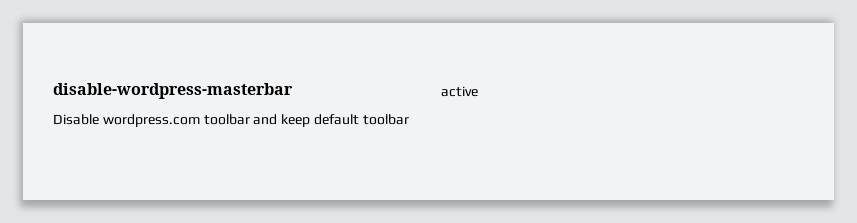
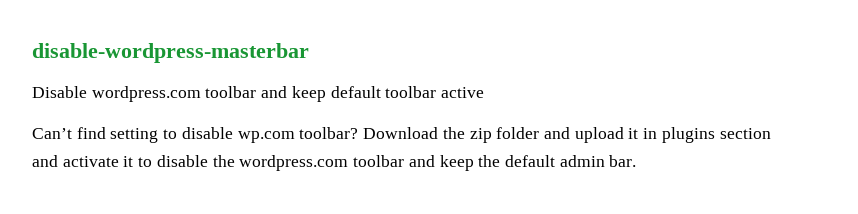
+ Can’t find setting to disable wp.com toolbar? Download the zip folder and upload it in plugins section and activate it to disable the wordpress.com toolbar and keep the default admin bar.

